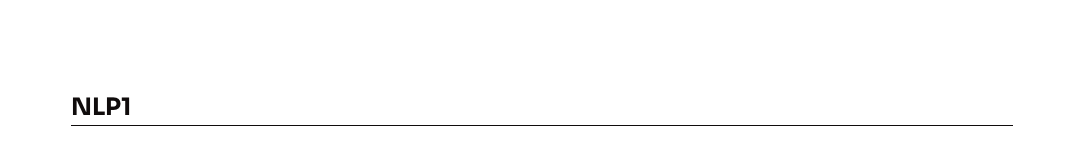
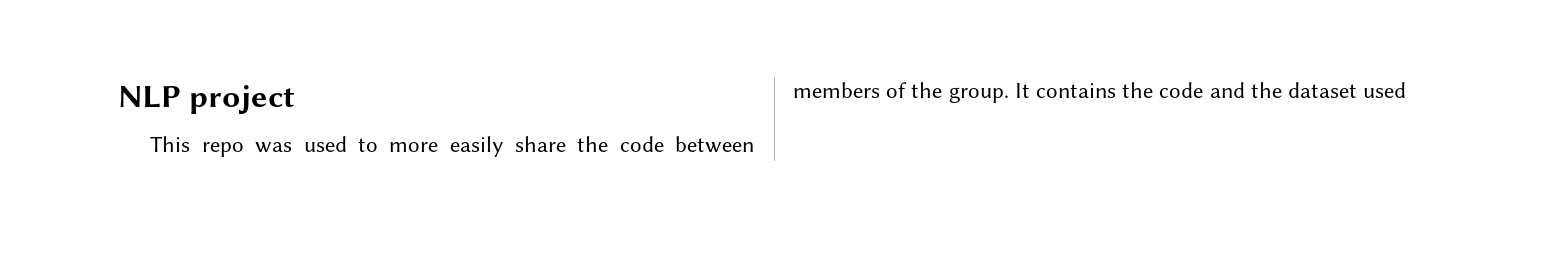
- NLP1
+ NLP project
+ This repo was used to more easily share the code between members of the group. It contains the code and the dataset used

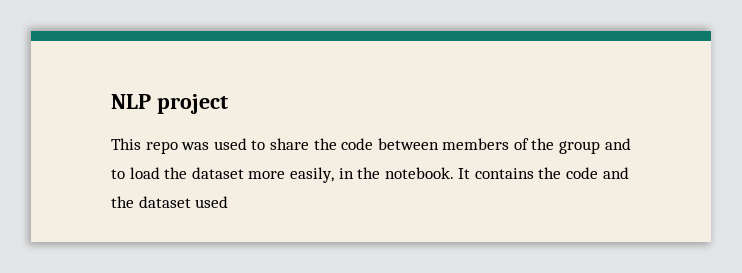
- This repo was used to more easily share the code between members of the group.
+ This repo was used to share the code between members of the group and to load the dataset more easily, in the notebook.

